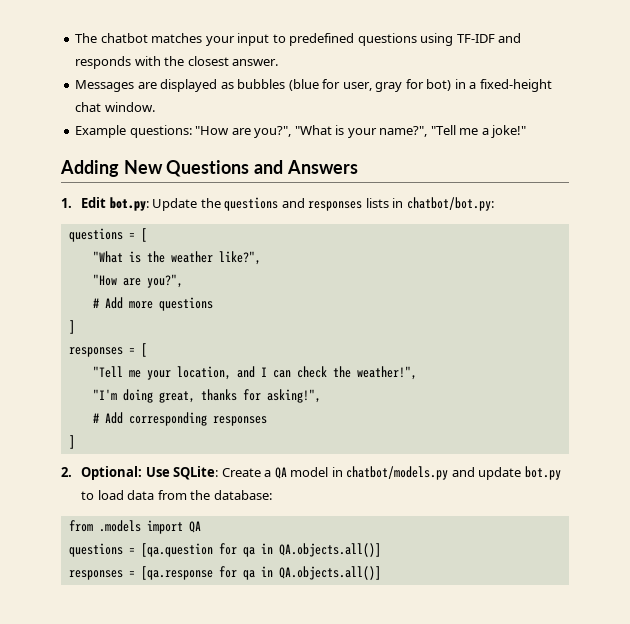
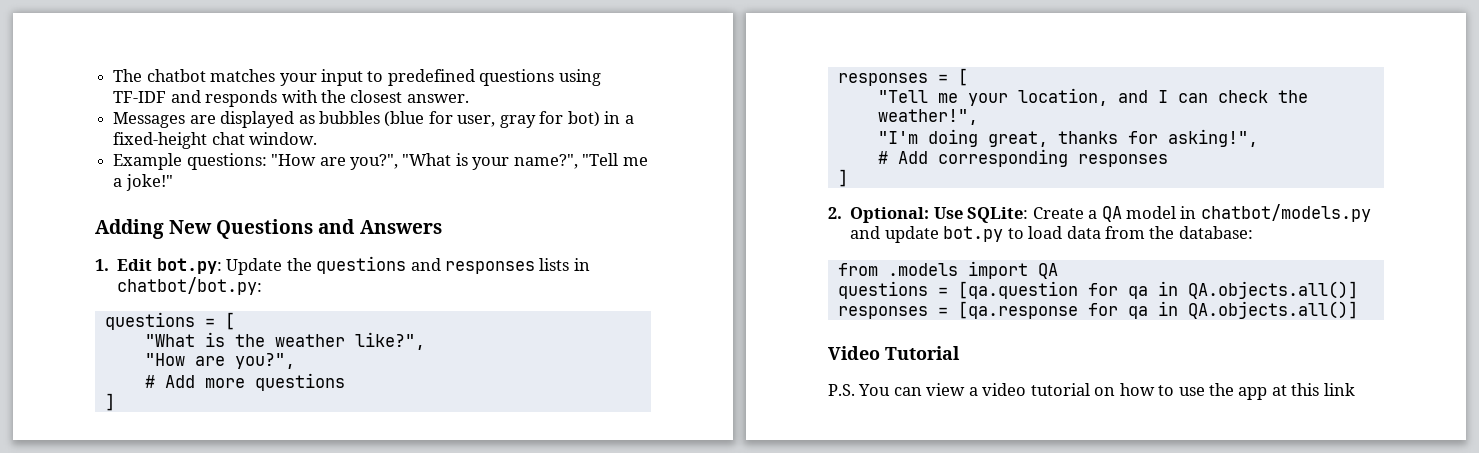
+ Video Tutorial
+ P.S. You can view a video tutorial on how to use the app at this link

